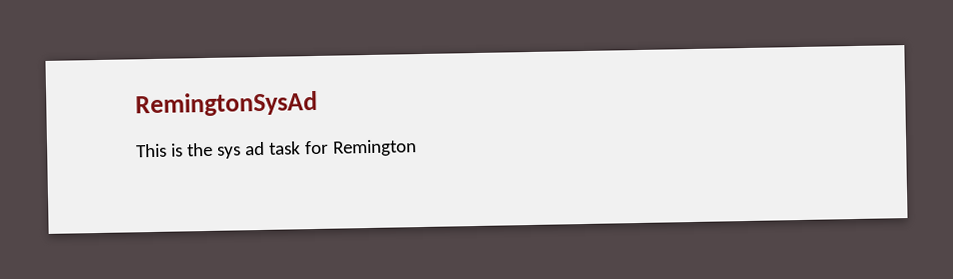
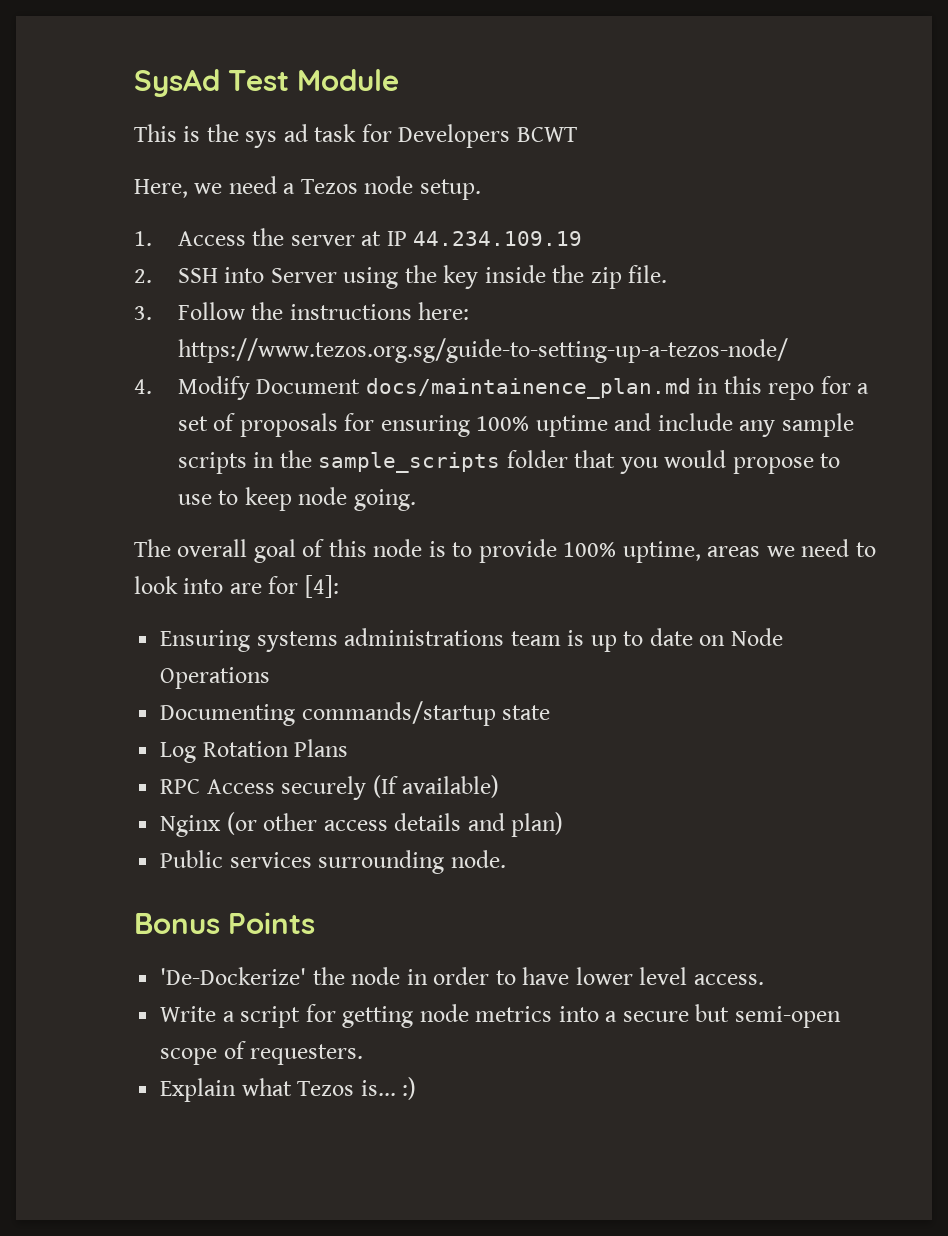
- RemingtonSysAd
+ SysAd Test Module
- This is the sys ad task for Remington
+ This is the sys ad task for Developers BCWT
+ Here, we need a Tezos node setup.
+ 1. Access the server at IP 44.234.109.19
+ 2. SSH into Server using the key inside the zip file.
+ 3. Follow the instructions here: https://www.tezos.org.sg/guide-to-setting-up-a-tezos-node/
+ 4. Modify Document docs/maintainence_plan.md in this repo for a set of proposals for ensuring 100% uptime and include any sample scripts in the sample_scripts folder that you would propose to use to keep node going.
+ The overall goal of this node is to provide 100% uptime, areas we need to look into are for [4]:
+ Ensuring systems administrations team is up to date on Node Operations
+ Documenting commands/startup state
+ Log Rotation Plans
+ RPC Access securely (If available)
+ Nginx (or other access details and plan)
+ Public services surrounding node.
+ Bonus Points
+ 'De-Dockerize' the node in order to have lower level access.
+ Write a script for getting node metrics into a secure but semi-open scope of requesters.
+ Explain what Tezos is... :)

